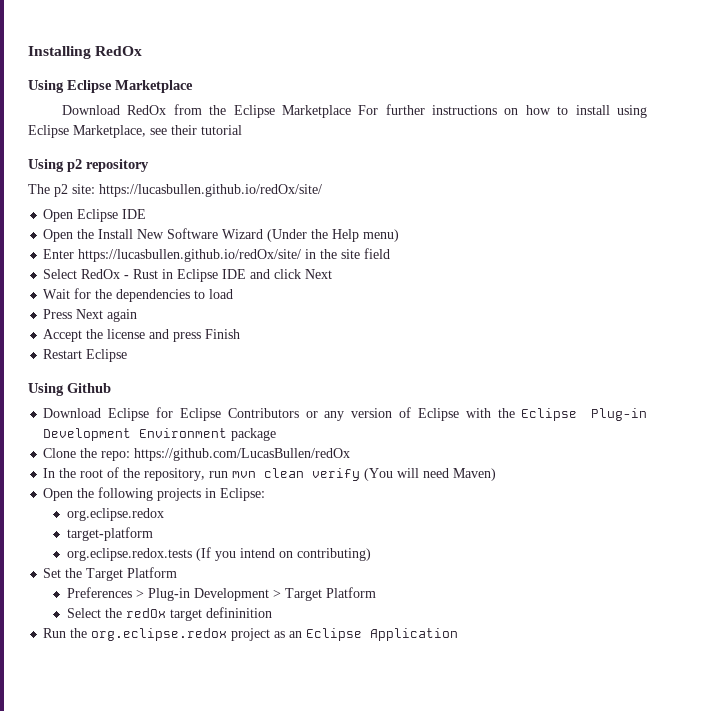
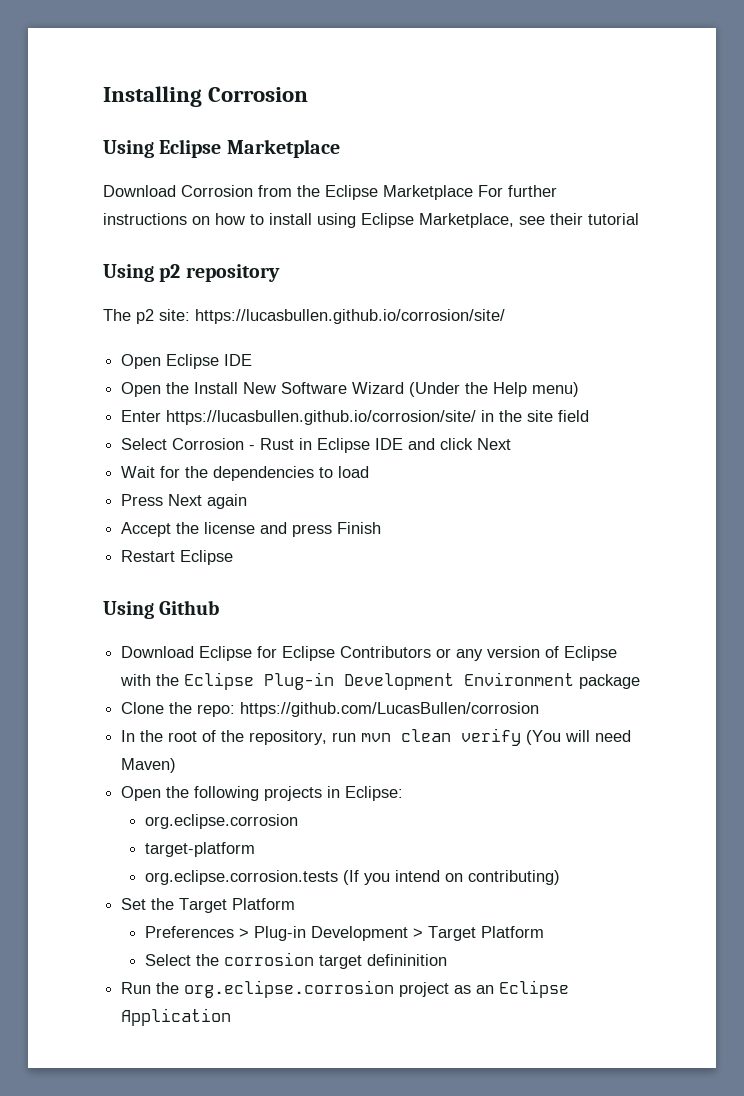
- Installing RedOx
+ Installing Corrosion
- Download RedOx from the Eclipse Marketplace For further instructions on how to install using Eclipse Marketplace, see their tutorial
+ Download Corrosion from the Eclipse Marketplace For further instructions on how to install using Eclipse Marketplace, see their tutorial
- The p2 site: https://lucasbullen.github.io/redOx/site/
+ The p2 site: https://lucasbullen.github.io/corrosion/site/
- Enter https://lucasbullen.github.io/redOx/site/ in the site field
+ Enter https://lucasbullen.github.io/corrosion/site/ in the site field
- Select RedOx - Rust in Eclipse IDE and click Next
+ Select Corrosion - Rust in Eclipse IDE and click Next
- Clone the repo: https://github.com/LucasBullen/redOx
+ Clone the repo: https://github.com/LucasBullen/corrosion
  Open the following projects in Eclipse:
- org.eclipse.redox
+ org.eclipse.corrosion
- org.eclipse.redox.tests (If you intend on contributing)
+ org.eclipse.corrosion.tests (If you intend on contributing)
- Select the redOx target defininition
+ Select the corrosion target defininition
- Run the org.eclipse.redox project as an Eclipse Application
+ Run the org.eclipse.corrosion project as an Eclipse Application

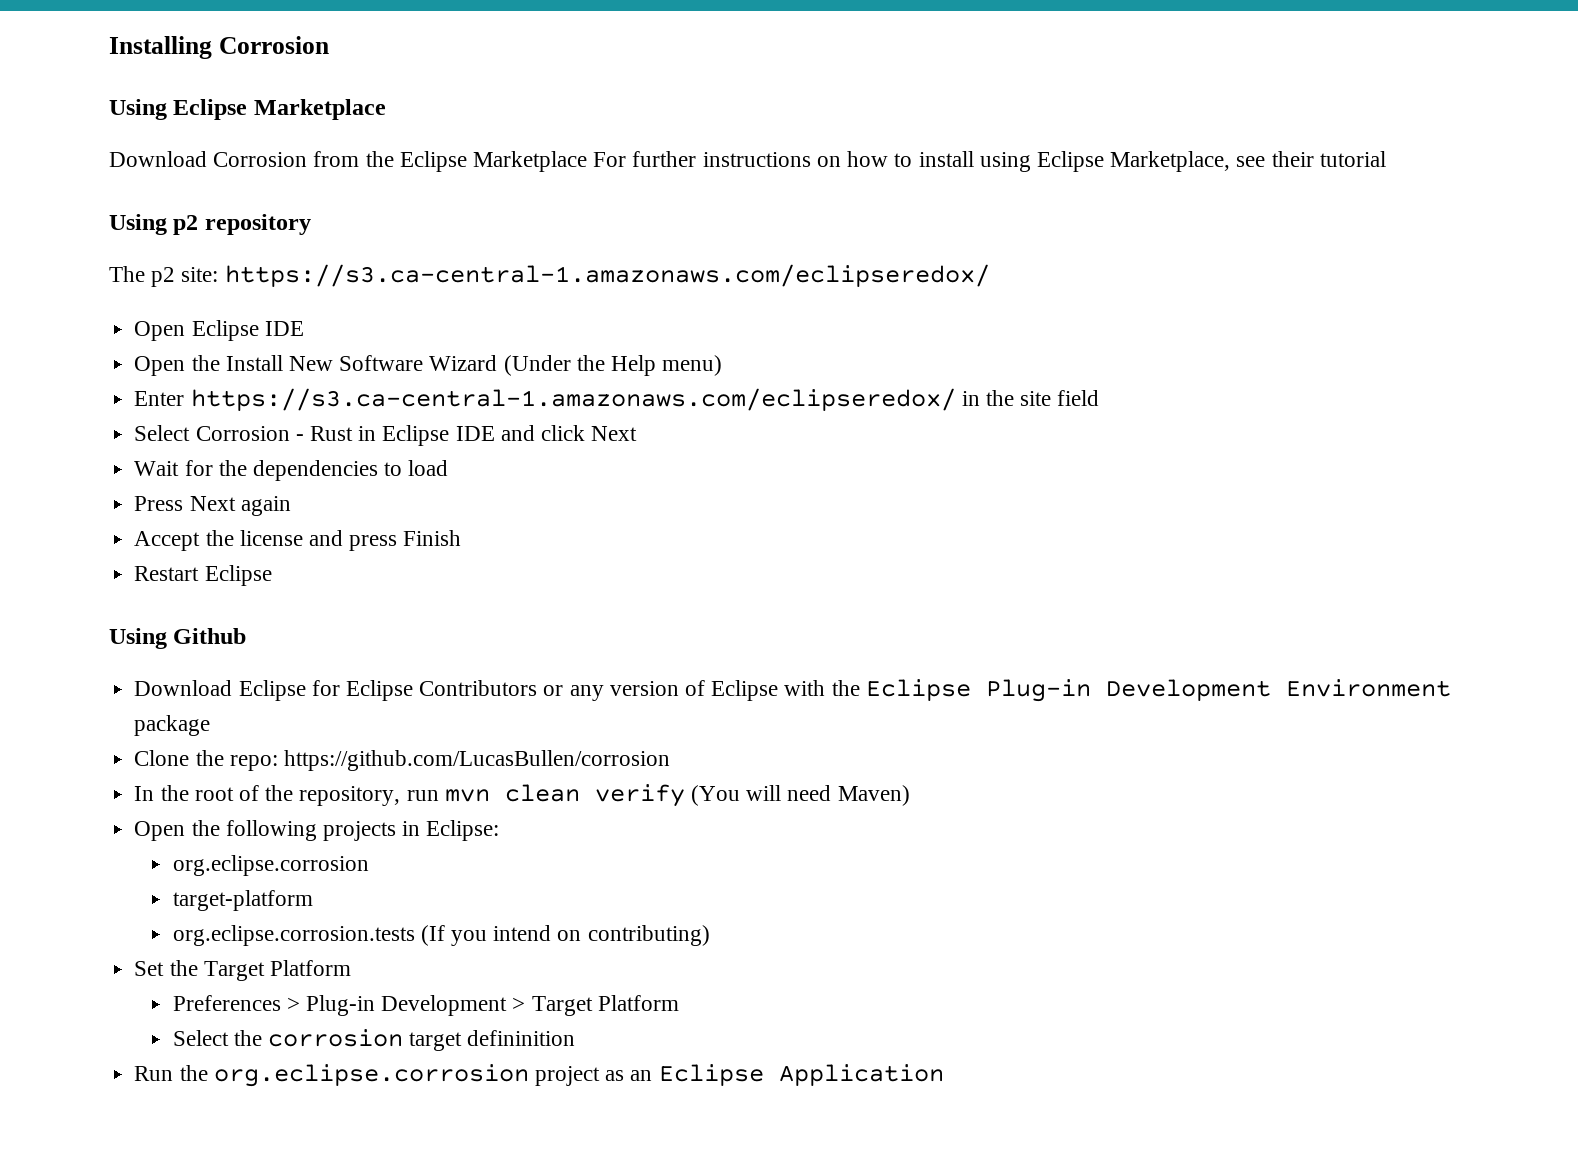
- The p2 site: https://lucasbullen.github.io/corrosion/site/
+ The p2 site: https://s3.ca-central-1.amazonaws.com/eclipseredox/
- Enter https://lucasbullen.github.io/corrosion/site/ in the site field
+ Enter https://s3.ca-central-1.amazonaws.com/eclipseredox/ in the site field

